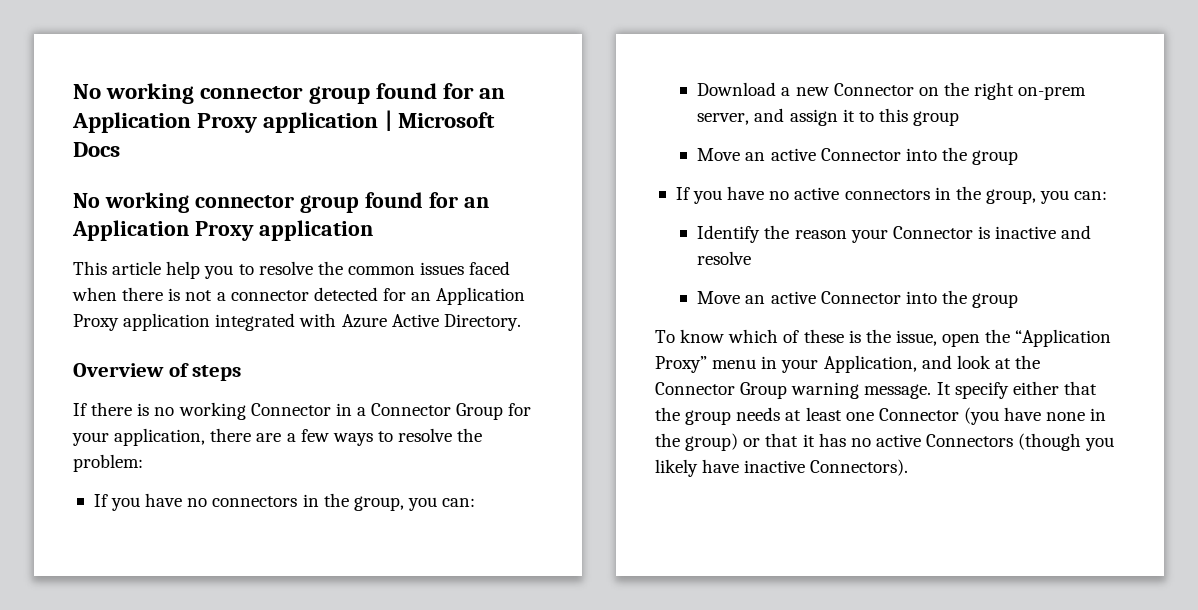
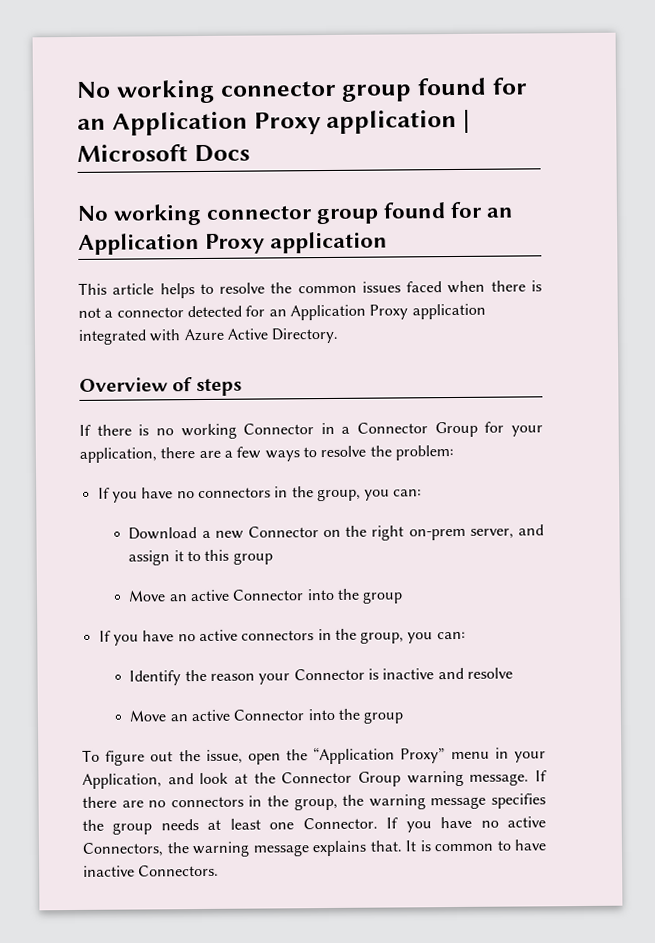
- This article help you to resolve the common issues faced when there is not a connector detected for an Application Proxy application integrated with Azure Active Directory.
+ This article helps to resolve the common issues faced when there is not a connector detected for an Application Proxy application integrated with Azure Active Directory.
- To know which of these is the issue, open the “Application Proxy” menu in your Application, and look at the Connector Group warning message.
+ To figure out the issue, open the “Application Proxy” menu in your Application, and look at the Connector Group warning message.
- It specify either that the group needs at least one Connector (you have none in the group) or that it has no active Connectors (though you likely have inactive Connectors).
+ If there are no connectors in the group, the warning message specifies the group needs at least one Connector. If you have no active Connectors, the warning message explains that. It is common to have inactive Connectors.

